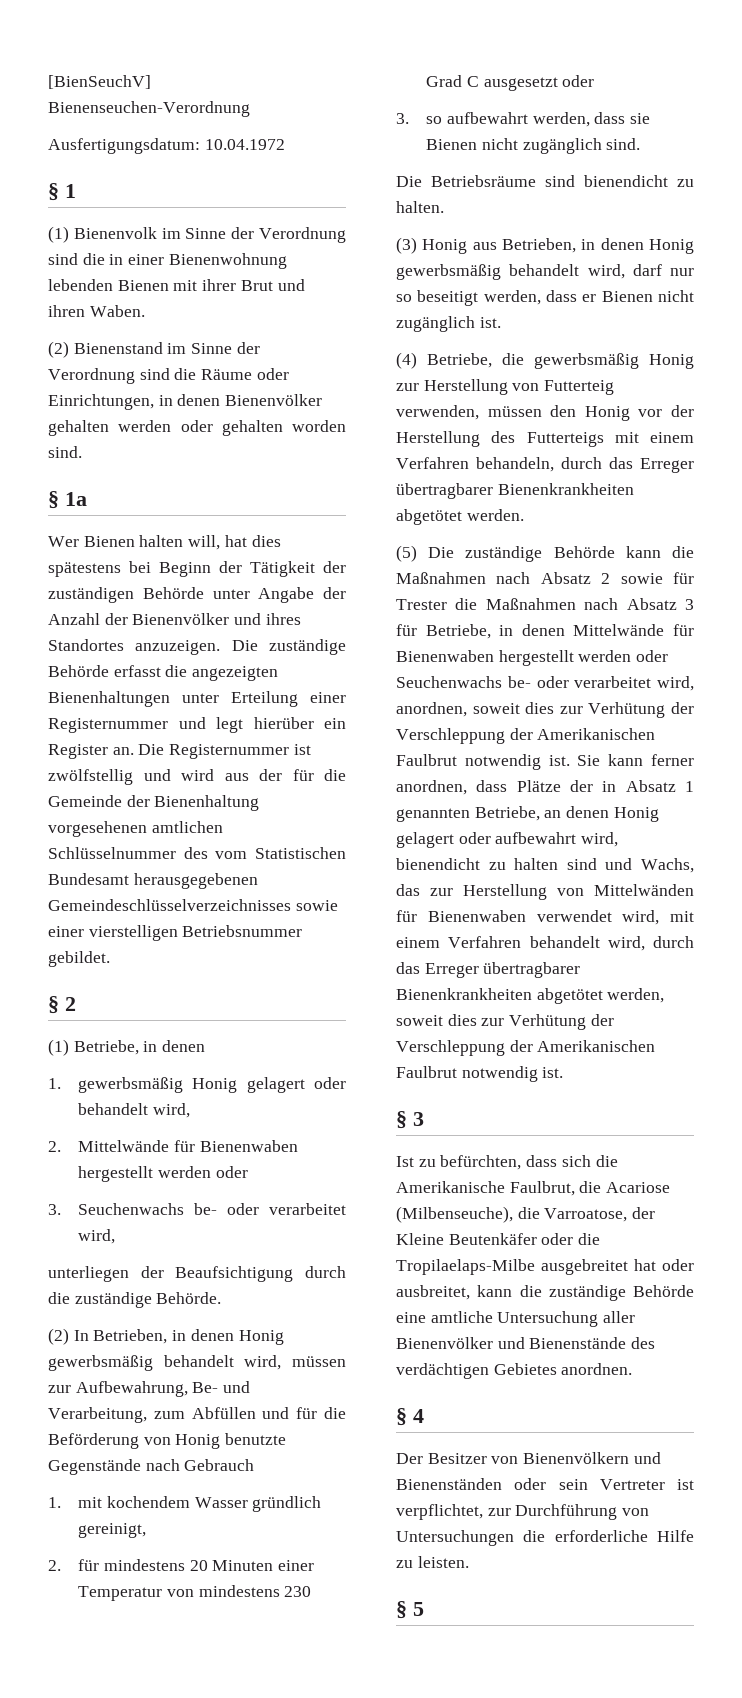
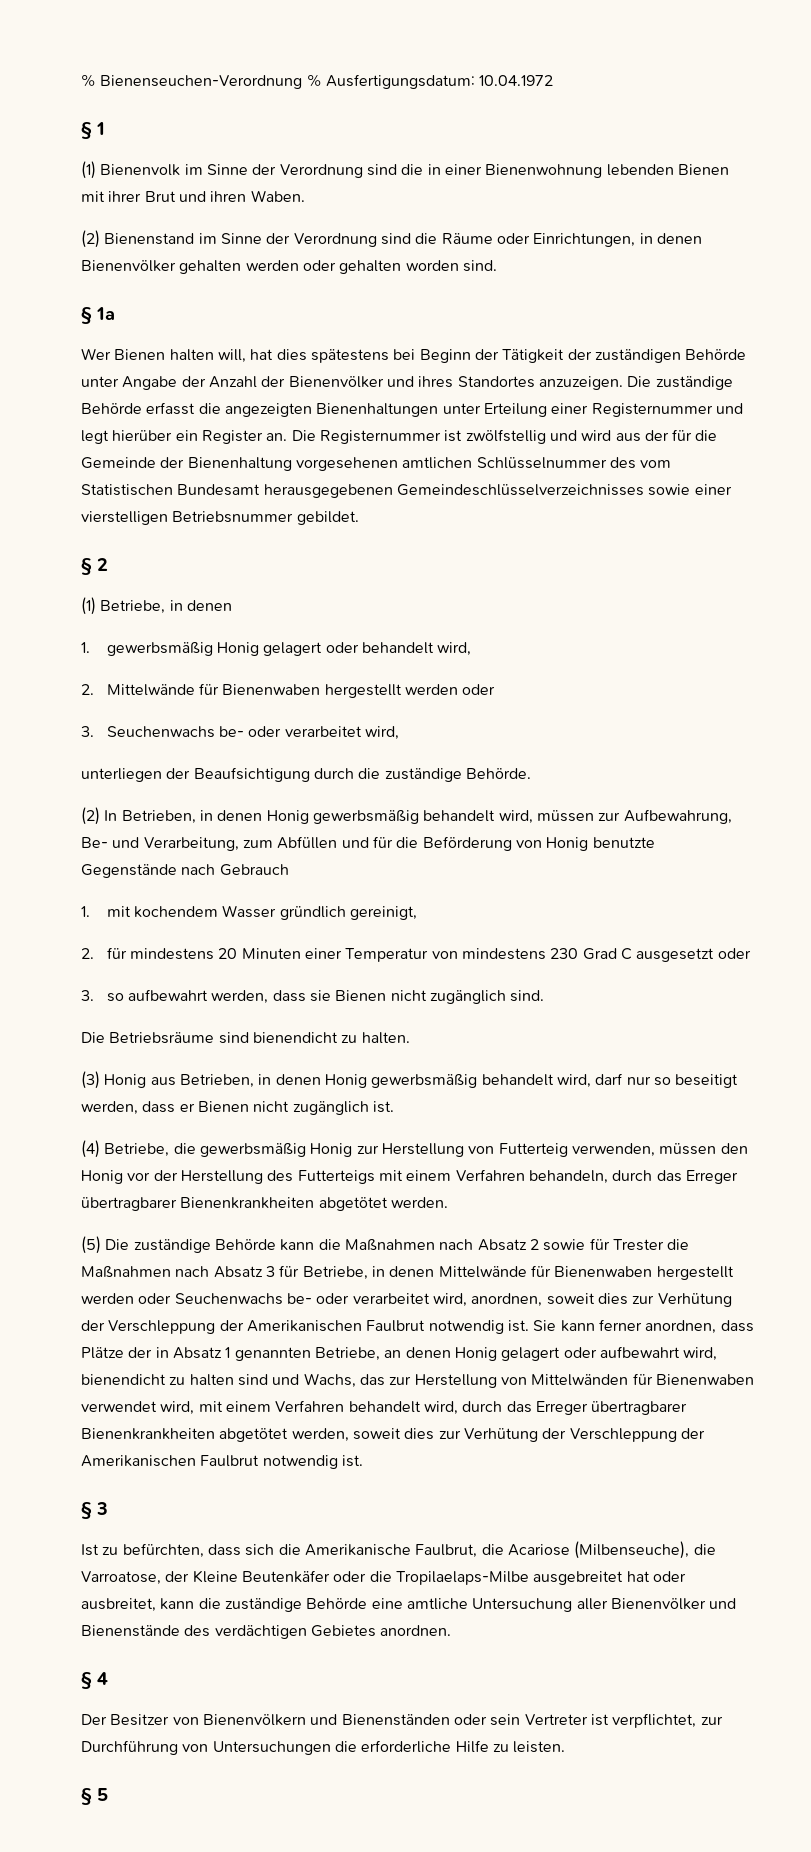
- [BienSeuchV] Bienenseuchen-Verordnung
- Ausfertigungsdatum: 10.04.1972
+ % Bienenseuchen-Verordnung % Ausfertigungsdatum: 10.04.1972

